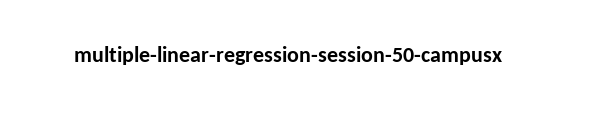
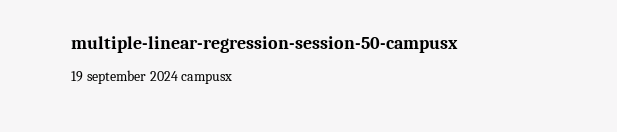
+ 19 september 2024 campusx

